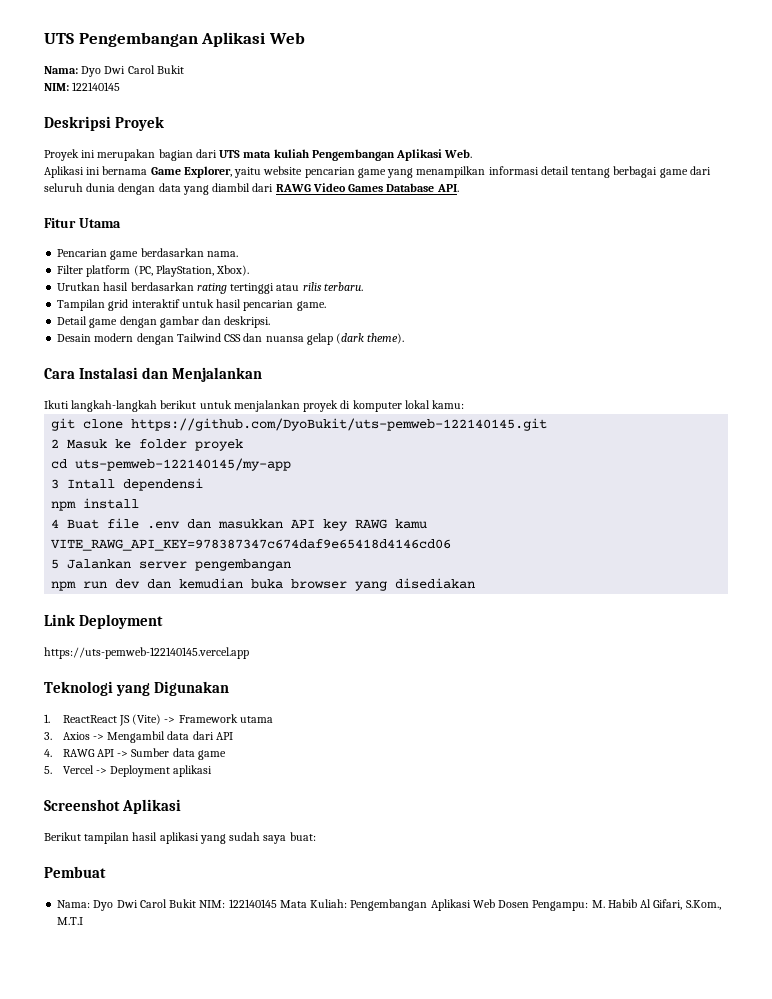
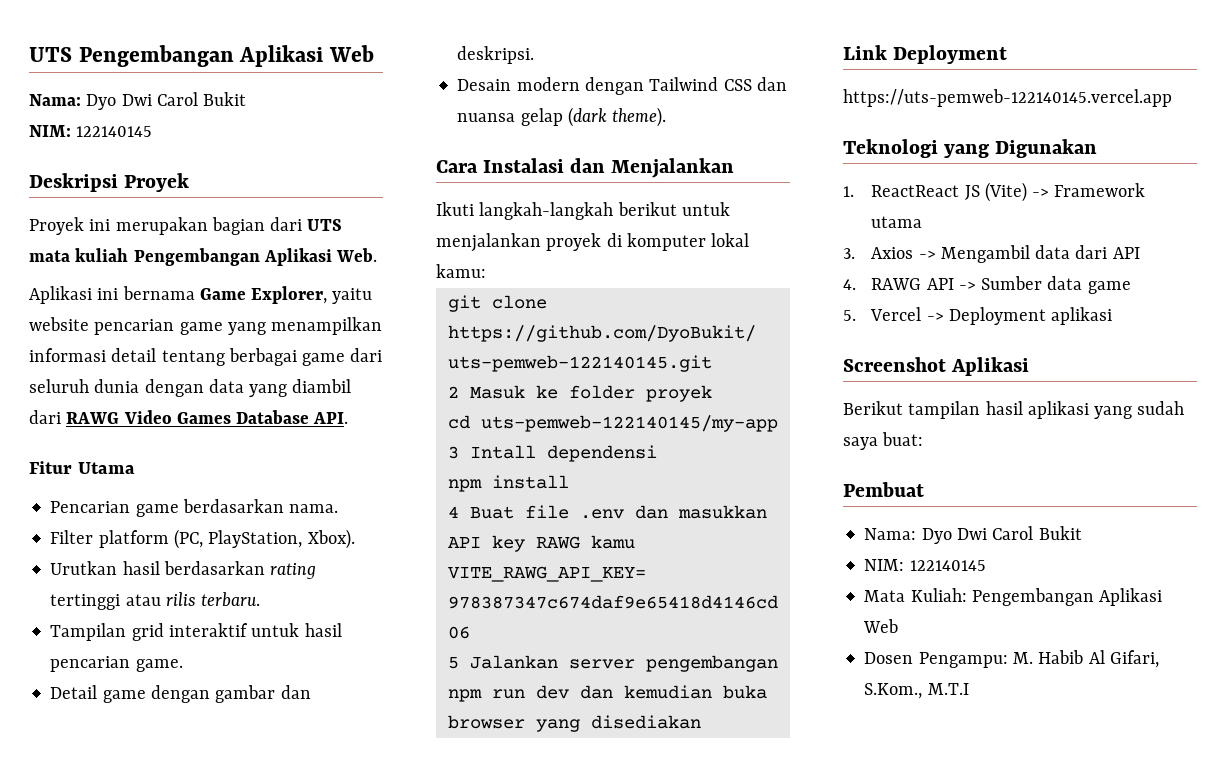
  Pembuat
- Nama: Dyo Dwi Carol Bukit NIM: 122140145 Mata Kuliah: Pengembangan Aplikasi Web Dosen Pengampu: M. Habib Al Gifari, S.Kom., M.T.I
+ Nama: Dyo Dwi Carol Bukit
+ NIM: 122140145
+ Mata Kuliah: Pengembangan Aplikasi Web
+ Dosen Pengampu: M. Habib Al Gifari, S.Kom., M.T.I

